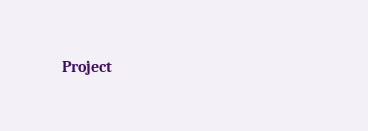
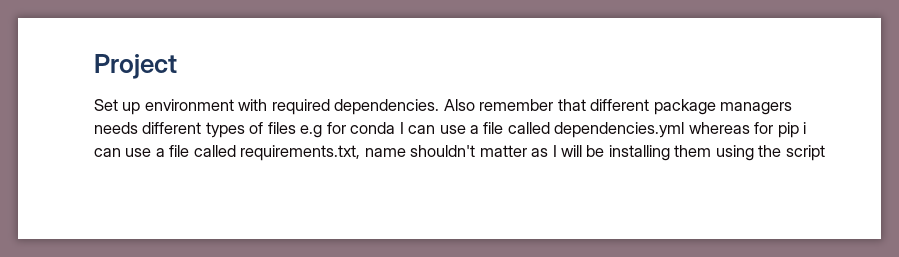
+ Set up environment with required dependencies. Also remember that different package managers needs different types of files e.g for conda I can use a file called dependencies.yml whereas for pip i can use a file called requirements.txt, name shouldn't matter as I will be installing them using the script

